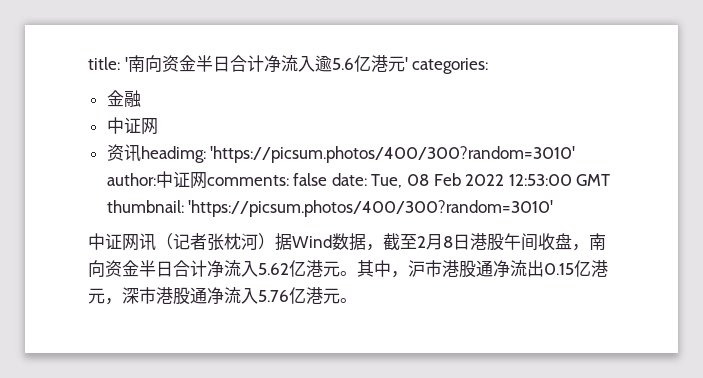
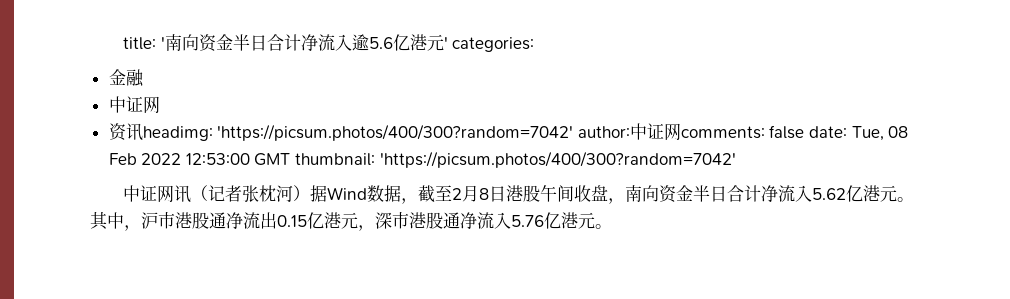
- 资讯headimg: 'https://picsum.photos/400/300?random=3010' author:中证网comments: false date: Tue, 08 Feb 2022 12:53:00 GMT thumbnail: 'https://picsum.photos/400/300?random=3010'
+ 资讯headimg: 'https://picsum.photos/400/300?random=7042' author:中证网comments: false date: Tue, 08 Feb 2022 12:53:00 GMT thumbnail: 'https://picsum.photos/400/300?random=7042'

